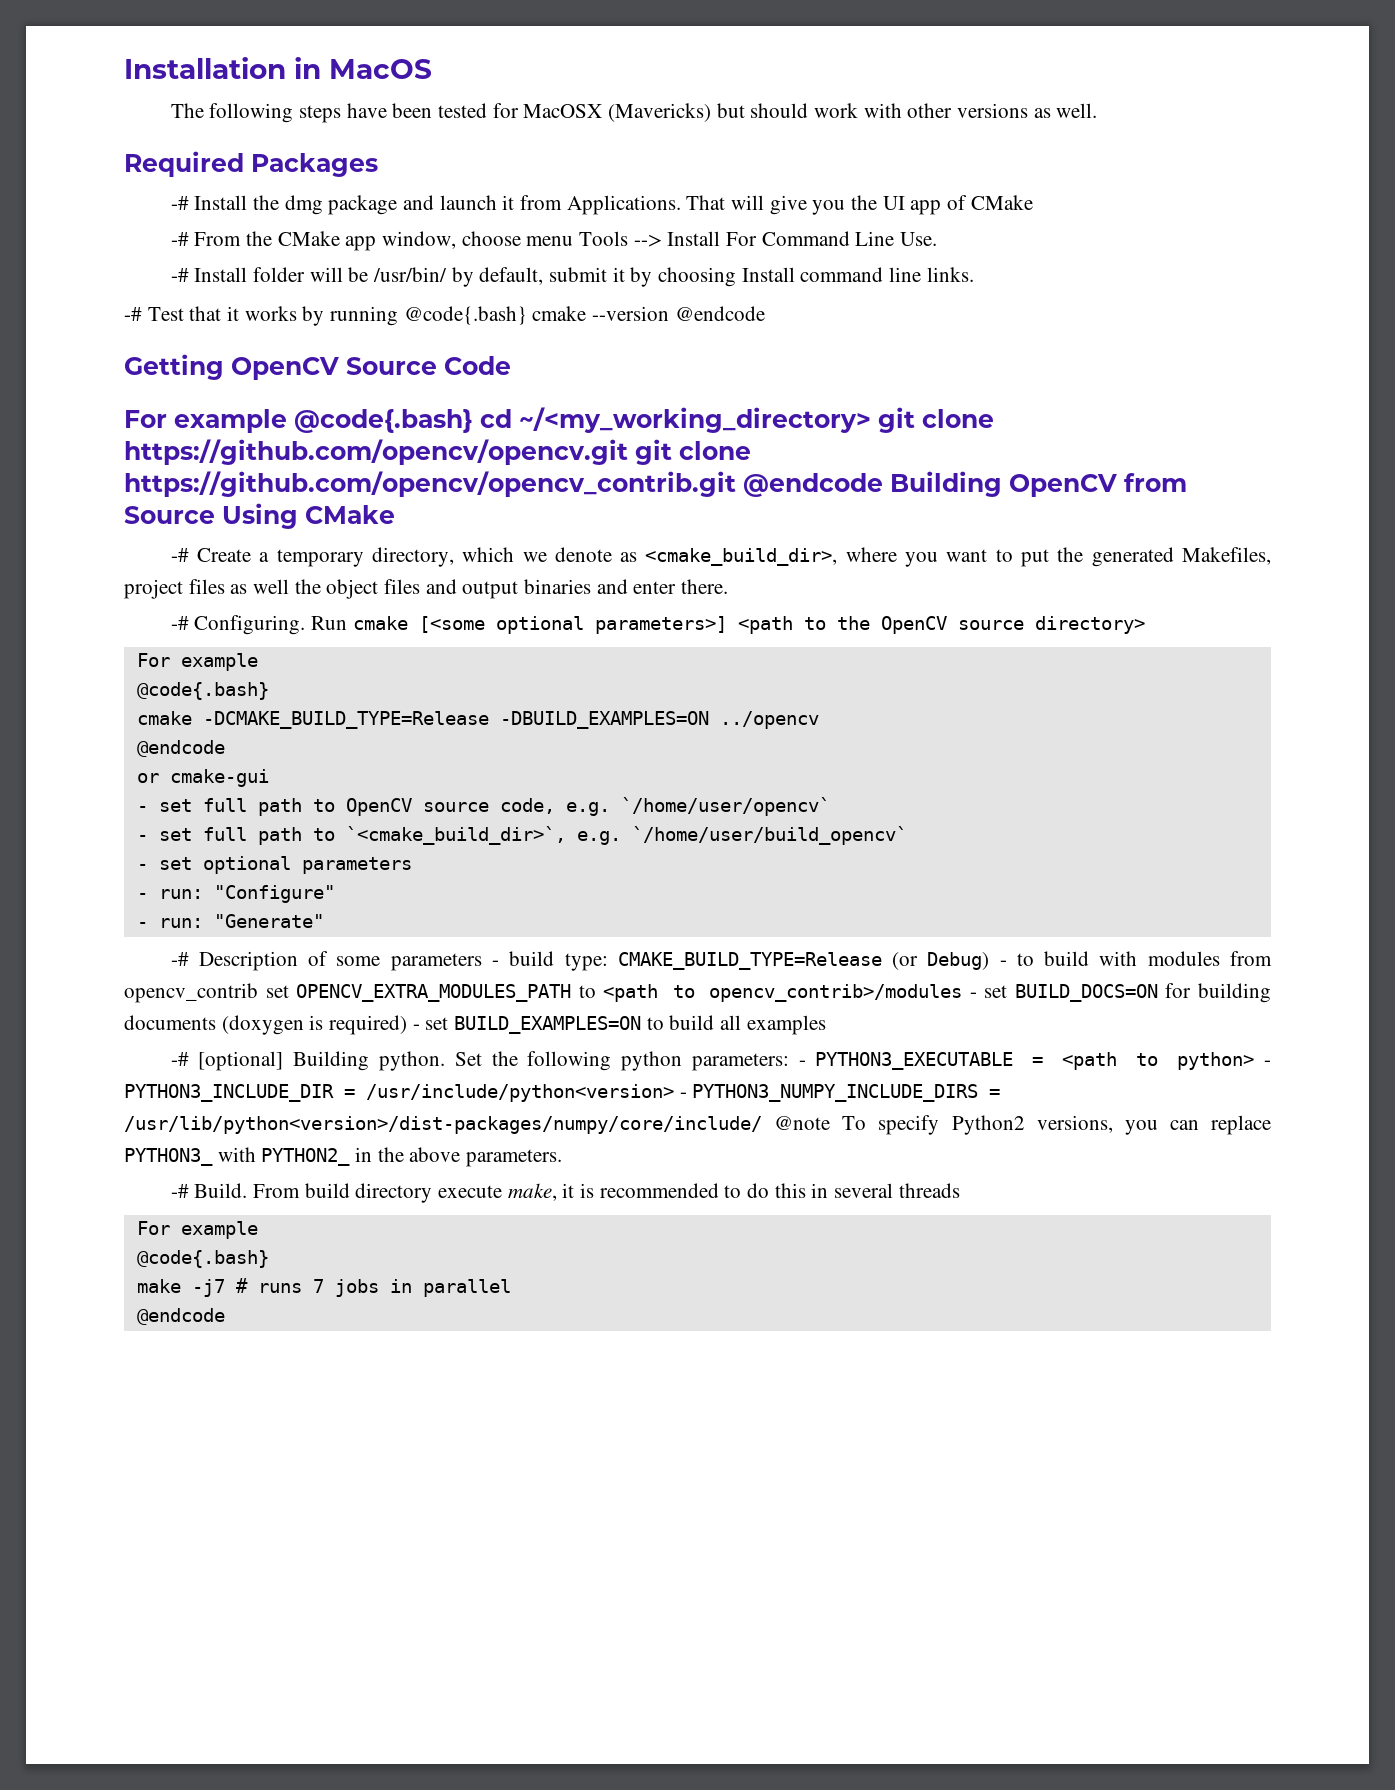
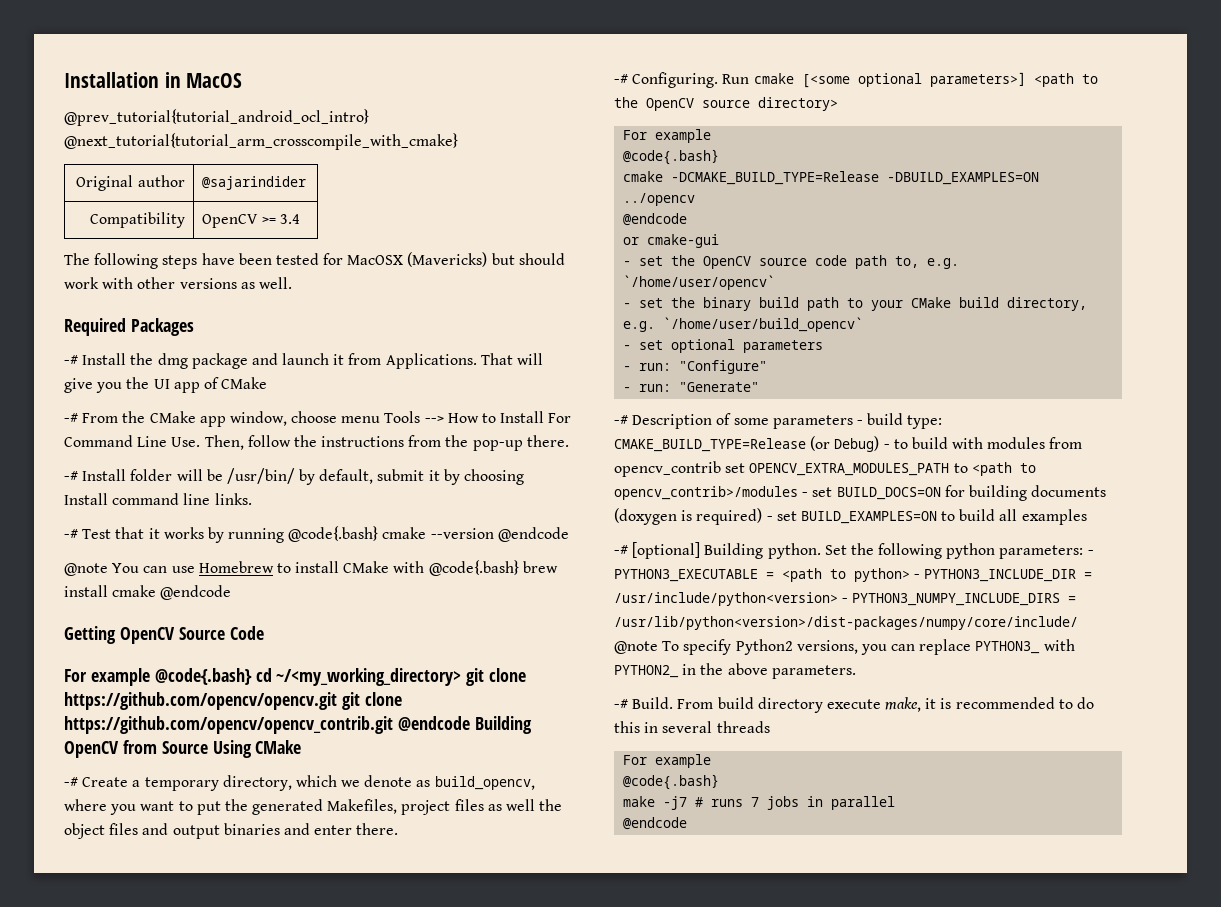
+ @prev_tutorial{tutorial_android_ocl_intro} @next_tutorial{tutorial_arm_crosscompile_with_cmake}
+ Original author | @sajarindider
+ Compatibility | OpenCV >= 3.4
- -# From the CMake app window, choose menu Tools --> Install For Command Line Use.
+ -# From the CMake app window, choose menu Tools --> How to Install For Command Line Use. Then, follow the instructions from the pop-up there.
+ @note You can use Homebrew to install CMake with @code{.bash} brew install cmake @endcode
- -# Create a temporary directory, which we denote as <cmake_build_dir>, where you want to put the generated Makefiles, project files as well the object files and output binaries and enter there.
+ -# Create a temporary directory, which we denote as build_opencv, where you want to put the generated Makefiles, project files as well the object files and output binaries and enter there.
- - set full path to OpenCV source code, e.g. `/home/user/opencv`
- - set full path to `<cmake_build_dir>`, e.g. `/home/user/build_opencv`
+ - set the OpenCV source code path to, e.g. `/home/user/opencv`
+ - set the binary build path to your CMake build directory, e.g. `/home/user/build_opencv`

